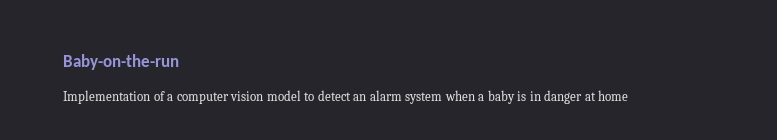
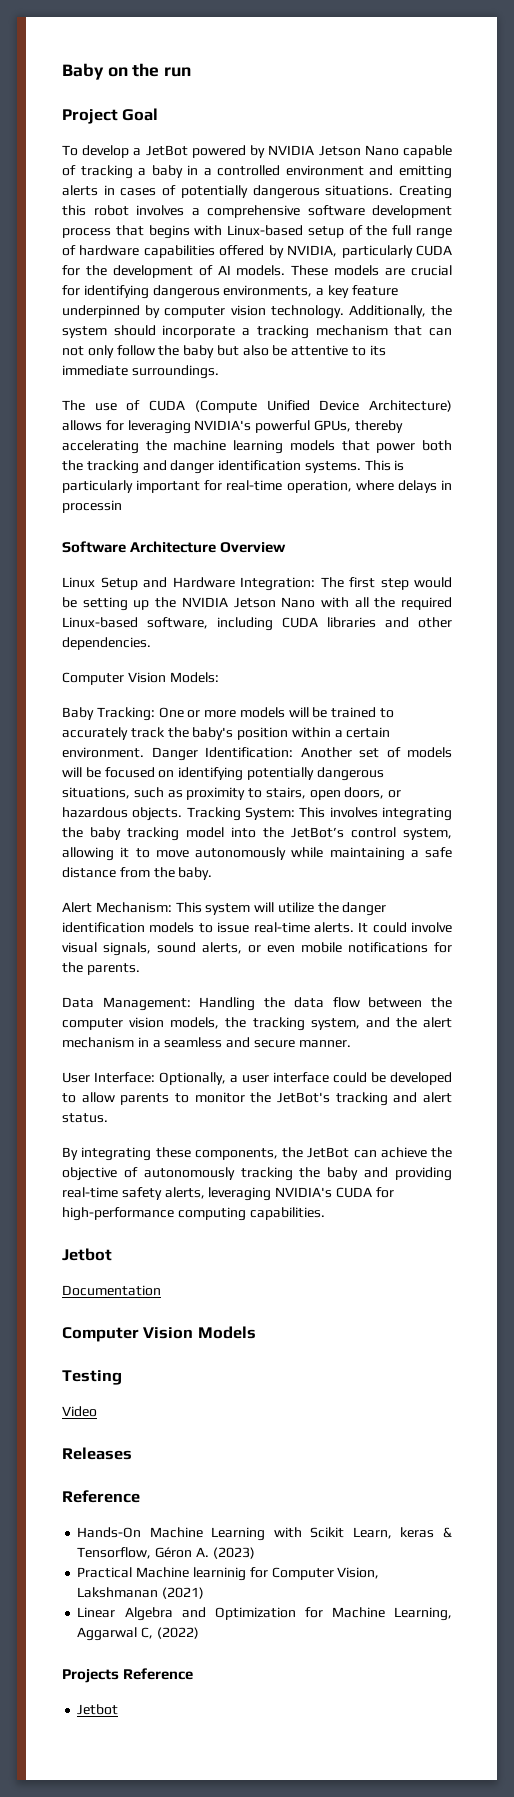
- Baby-on-the-run
- Implementation of a computer vision model to detect an alarm system when a baby is in danger at home
+ Baby on the run
+ Project Goal
+ To develop a JetBot powered by NVIDIA Jetson Nano capable of tracking a baby in a controlled environment and emitting alerts in cases of potentially dangerous situations. Creating this robot involves a comprehensive software development process that begins with Linux-based setup of the full range of hardware capabilities offered by NVIDIA, particularly CUDA for the development of AI models. These models are crucial for identifying dangerous environments, a key feature underpinned by computer vision technology. Additionally, the system should incorporate a tracking mechanism that can not only follow the baby but also be attentive to its immediate surroundings.
+ The use of CUDA (Compute Unified Device Architecture) allows for leveraging NVIDIA's powerful GPUs, thereby accelerating the machine learning models that power both the tracking and danger identification systems. This is particularly important for real-time operation, where delays in processin
+ Software Architecture Overview
+ Linux Setup and Hardware Integration: The first step would be setting up the NVIDIA Jetson Nano with all the required Linux-based software, including CUDA libraries and other dependencies.
+ Computer Vision Models:
+ Baby Tracking: One or more models will be trained to accurately track the baby's position within a certain environment. Danger Identification: Another set of models will be focused on identifying potentially dangerous situations, such as proximity to stairs, open doors, or hazardous objects. Tracking System: This involves integrating the baby tracking model into the JetBot’s control system, allowing it to move autonomously while maintaining a safe distance from the baby.
+ Alert Mechanism: This system will utilize the danger identification models to issue real-time alerts. It could involve visual signals, sound alerts, or even mobile notifications for the parents.
+ Data Management: Handling the data flow between the computer vision models, the tracking system, and the alert mechanism in a seamless and secure manner.
+ User Interface: Optionally, a user interface could be developed to allow parents to monitor the JetBot's tracking and alert status.
+ By integrating these components, the JetBot can achieve the objective of autonomously tracking the baby and providing real-time safety alerts, leveraging NVIDIA's CUDA for high-performance computing capabilities.
+ Jetbot
+ Documentation
+ Computer Vision Models
+ Testing
+ Video
+ Releases
+ Reference
+ Hands-On Machine Learning with Scikit Learn, keras & Tensorflow, Géron A. (2023)
+ Practical Machine learninig for Computer Vision, Lakshmanan (2021)
+ Linear Algebra and Optimization for Machine Learning, Aggarwal C, (2022)
+ Projects Reference
+ Jetbot

